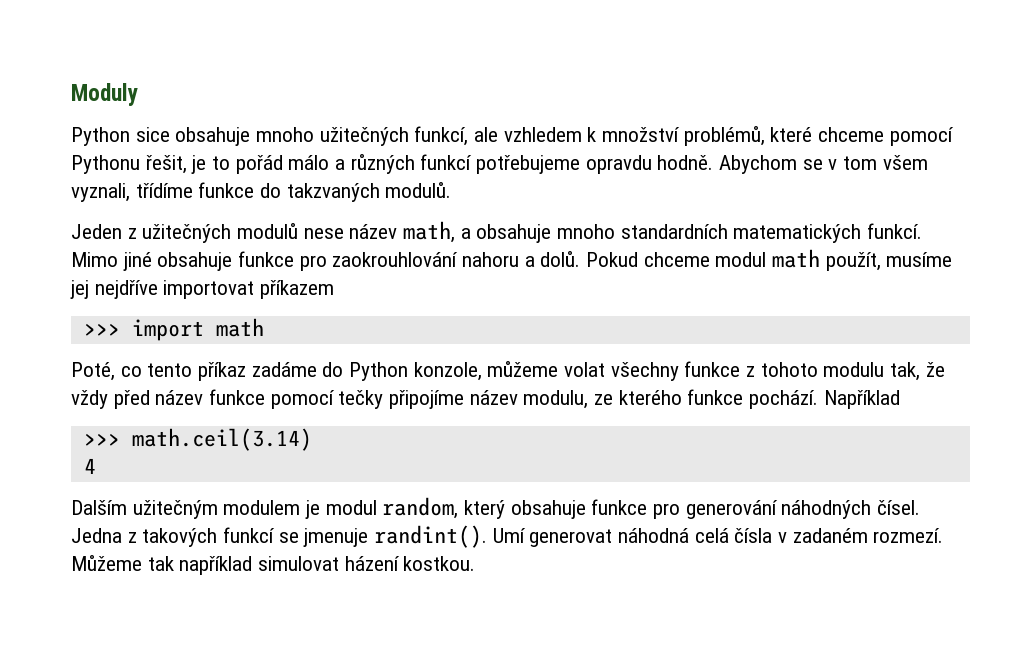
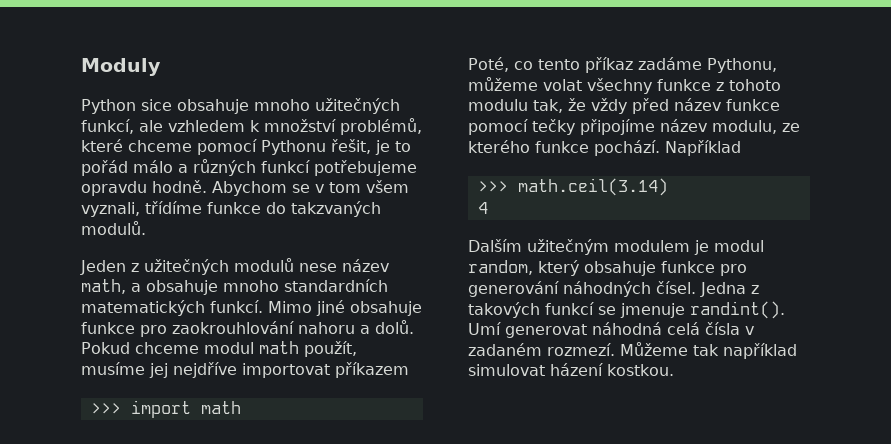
- Poté, co tento příkaz zadáme do Python konzole, můžeme volat všechny funkce z tohoto modulu tak, že vždy před název funkce pomocí tečky připojíme název modulu, ze kterého funkce pochází.
+ Poté, co tento příkaz zadáme Pythonu, můžeme volat všechny funkce z tohoto modulu tak, že vždy před název funkce pomocí tečky připojíme název modulu, ze kterého funkce pochází.

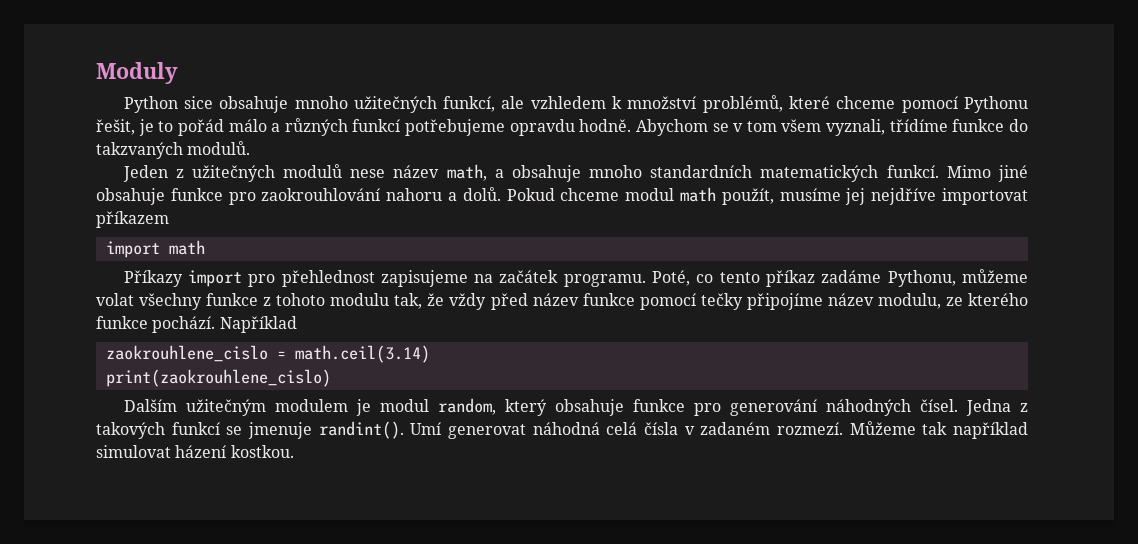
- >>> import math
+ import math
+ Příkazy import pro přehlednost zapisujeme na začátek programu.
- >>> math.ceil(3.14)
+ zaokrouhlene_cislo = math.ceil(3.14)
- 4
+ print(zaokrouhlene_cislo)

